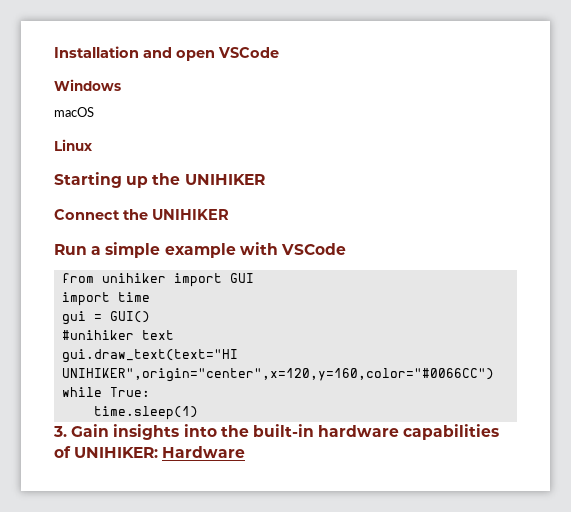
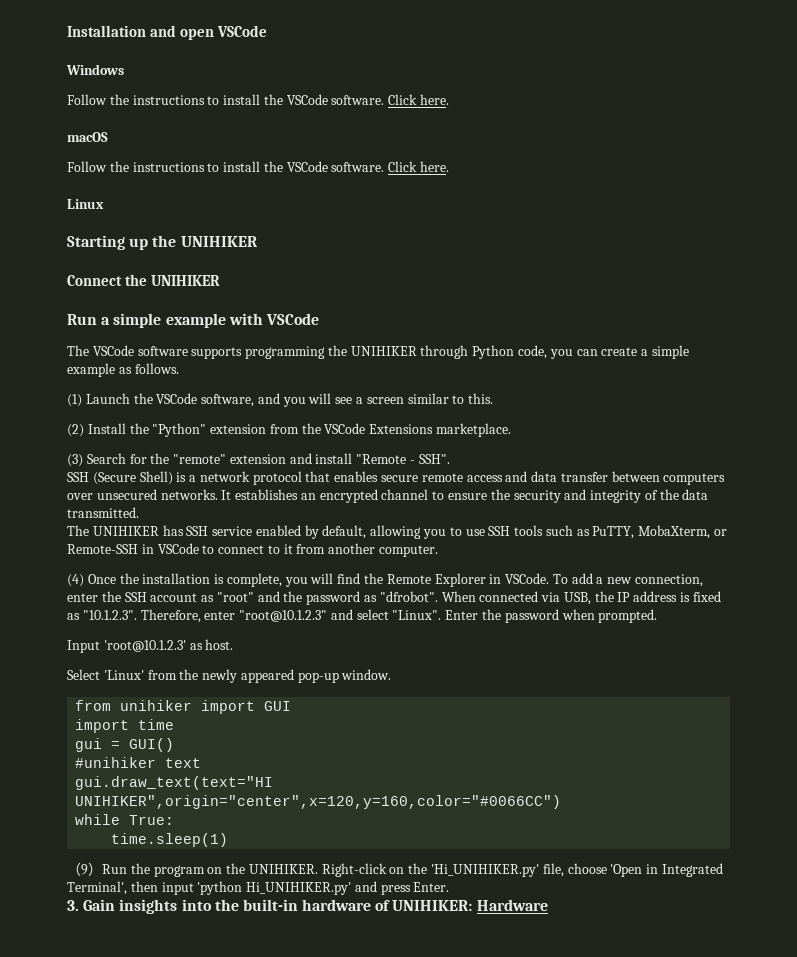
  Windows
+ Follow the instructions to install the VSCode software. Click here.
  macOS
+ Follow the instructions to install the VSCode software. Click here.
+ The VSCode software supports programming the UNIHIKER through Python code, you can create a simple example as follows.
+ (1) Launch the VSCode software, and you will see a screen similar to this.
+ (2) Install the "Python" extension from the VSCode Extensions marketplace.
+ (3) Search for the "remote" extension and install "Remote - SSH".
+ SSH (Secure Shell) is a network protocol that enables secure remote access and data transfer between computers over unsecured networks. It establishes an encrypted channel to ensure the security and integrity of the data transmitted.
+ The UNIHIKER has SSH service enabled by default, allowing you to use SSH tools such as PuTTY, MobaXterm, or Remote-SSH in VSCode to connect to it from another computer.
+ (4) Once the installation is complete, you will find the Remote Explorer in VSCode. To add a new connection, enter the SSH account as "root" and the password as "dfrobot". When connected via USB, the IP address is fixed as "10.1.2.3". Therefore, enter "root@10.1.2.3" and select "Linux". Enter the password when prompted.
+ Input 'root@10.1.2.3' as host.
+ Select 'Linux' from the newly appeared pop-up window.
+ （9）Run the program on the UNIHIKER. Right-click on the 'Hi_UNIHIKER.py' file, choose 'Open in Integrated Terminal', then input 'python Hi_UNIHIKER.py' and press Enter.
- 3. Gain insights into the built-in hardware capabilities of UNIHIKER: Hardware
+ 3. Gain insights into the built-in hardware of UNIHIKER: Hardware

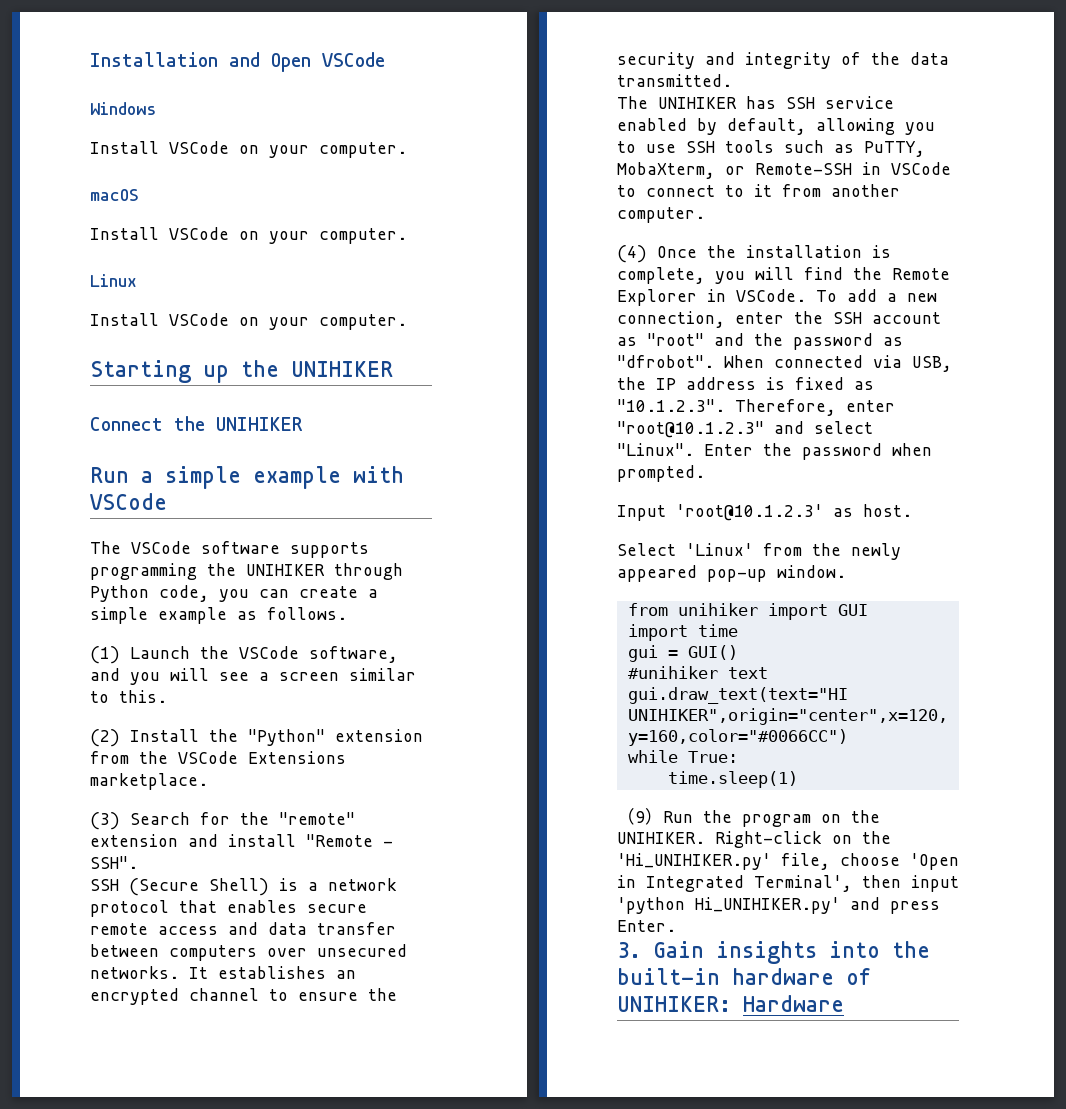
- Installation and open VSCode
+ Installation and Open VSCode
  Windows
- Follow the instructions to install the VSCode software. Click here.
+ Install VSCode on your computer.
  macOS
- Follow the instructions to install the VSCode software. Click here.
+ Install VSCode on your computer.
  Linux
+ Install VSCode on your computer.

